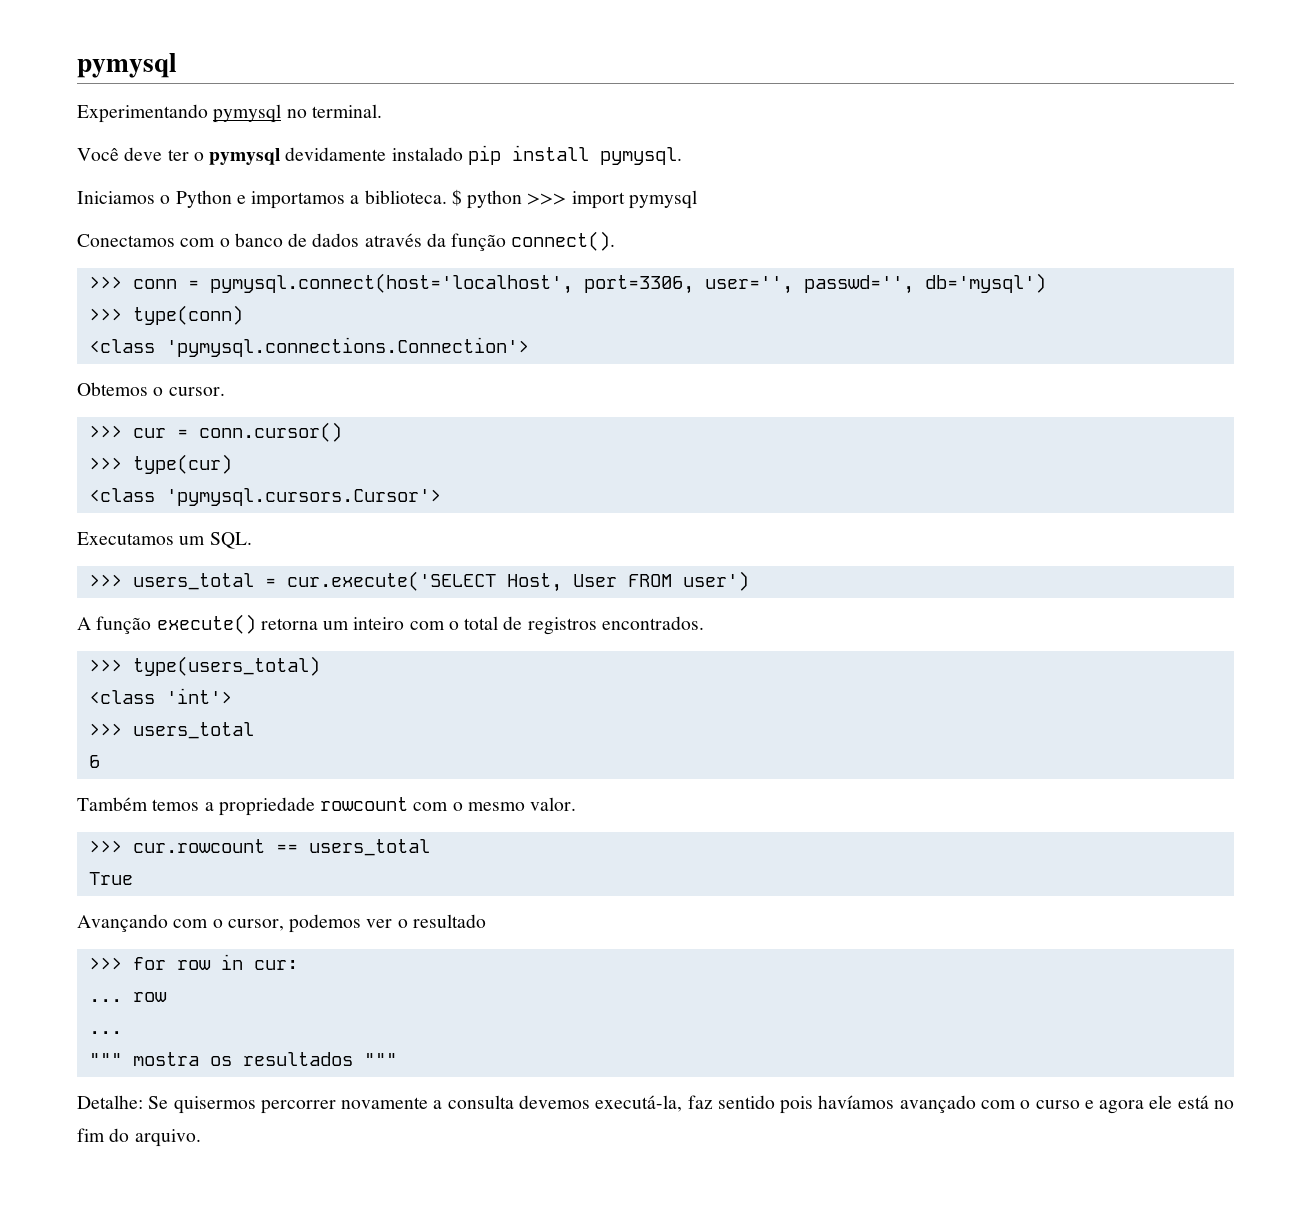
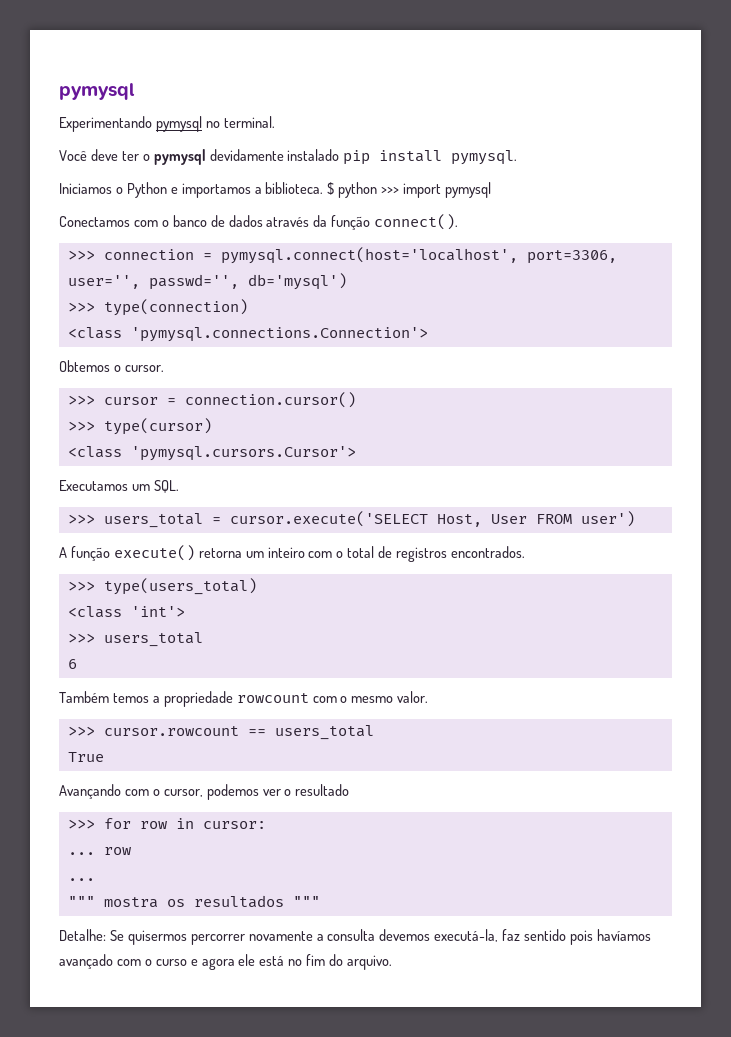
- >>> conn = pymysql.connect(host='localhost', port=3306, user='', passwd='', db='mysql')
+ >>> connection = pymysql.connect(host='localhost', port=3306, user='', passwd='', db='mysql')
- >>> type(conn)
+ >>> type(connection)
- >>> cur = conn.cursor()
- >>> type(cur)
+ >>> cursor = connection.cursor()
+ >>> type(cursor)
- >>> users_total = cur.execute('SELECT Host, User FROM user')
+ >>> users_total = cursor.execute('SELECT Host, User FROM user')
- >>> cur.rowcount == users_total
+ >>> cursor.rowcount == users_total
- >>> for row in cur:
+ >>> for row in cursor:

